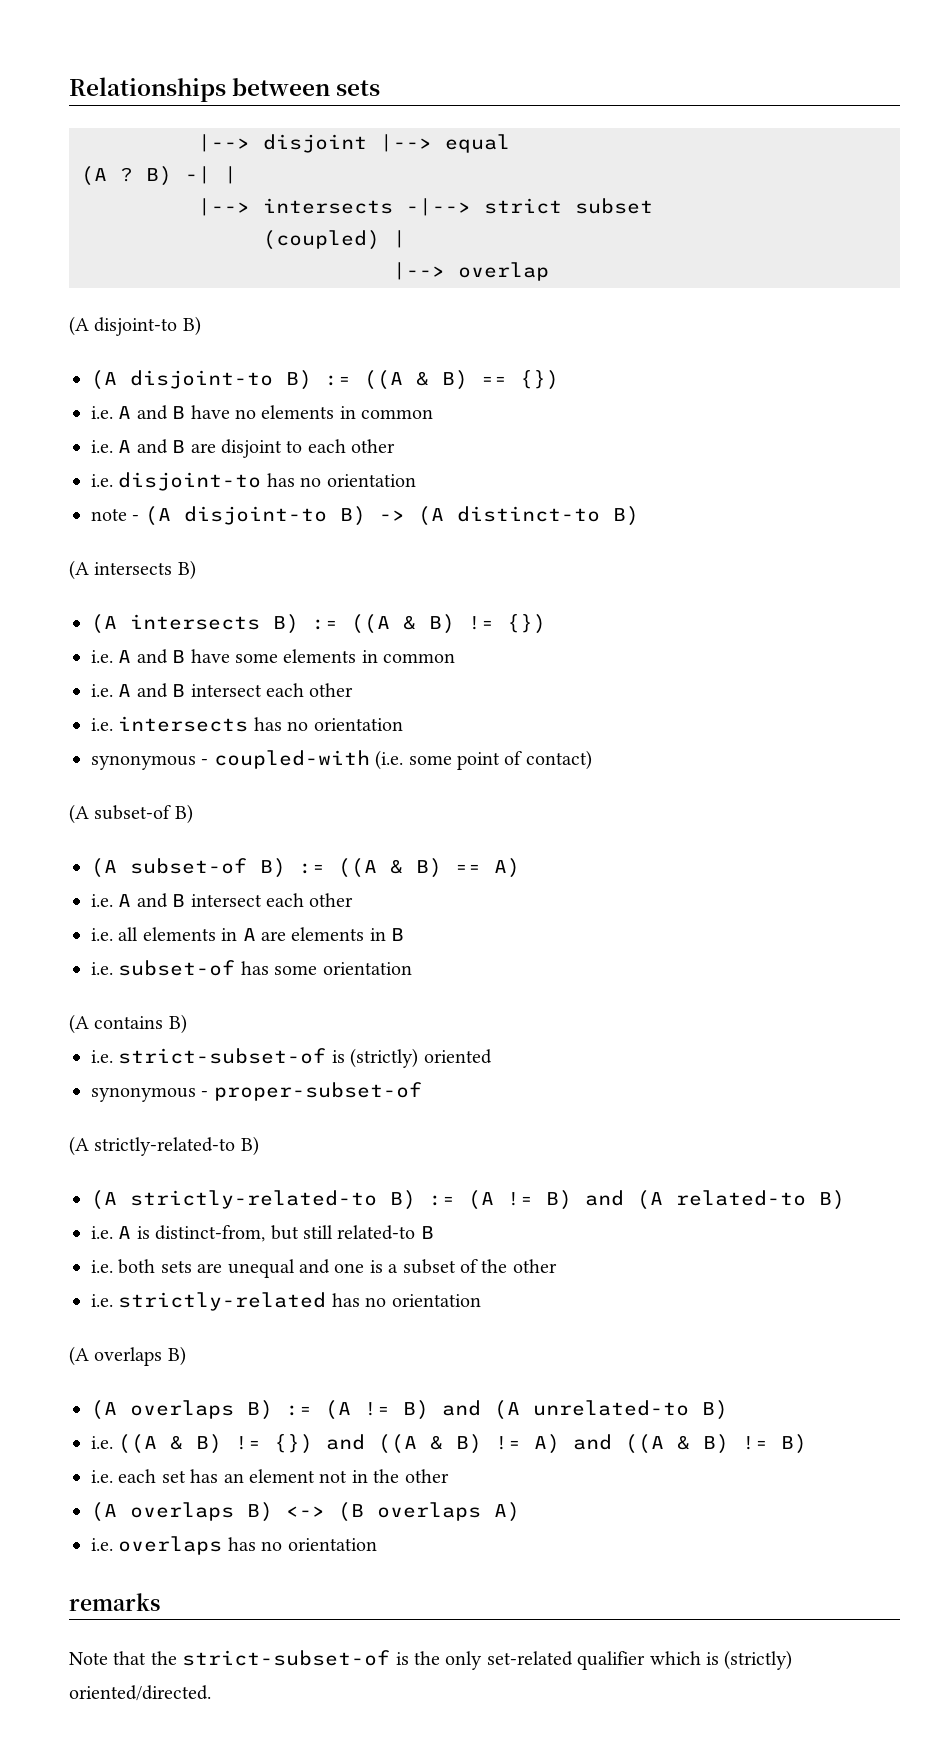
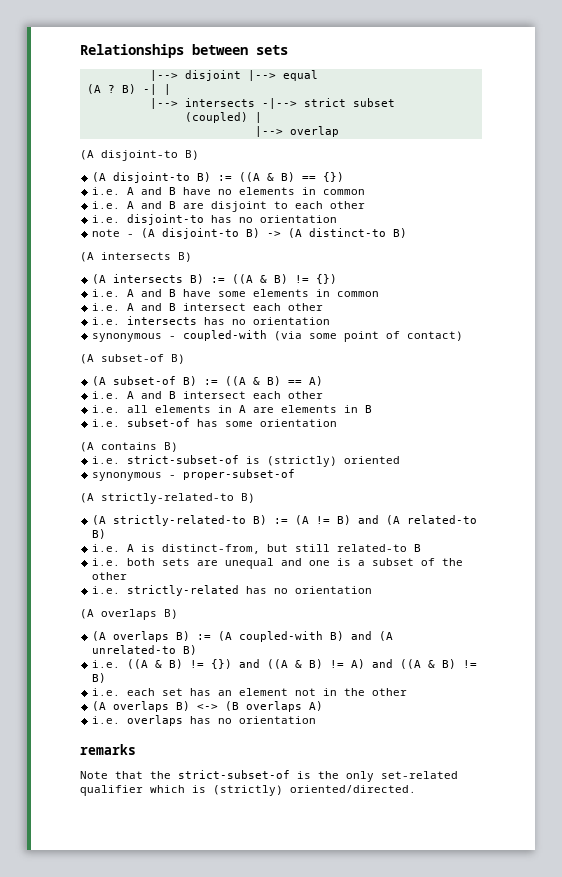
- synonymous - coupled-with (i.e. some point of contact)
+ synonymous - coupled-with (via some point of contact)
- (A overlaps B) := (A != B) and (A unrelated-to B)
+ (A overlaps B) := (A coupled-with B) and (A unrelated-to B)

